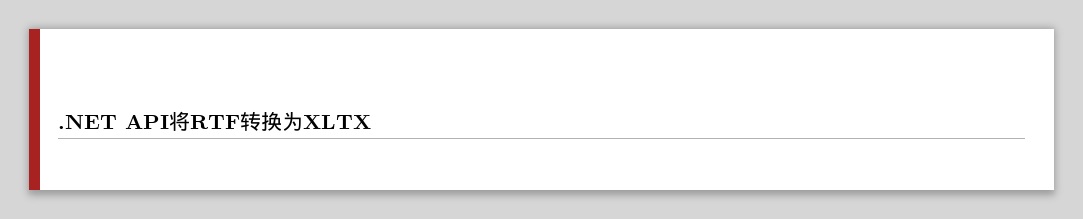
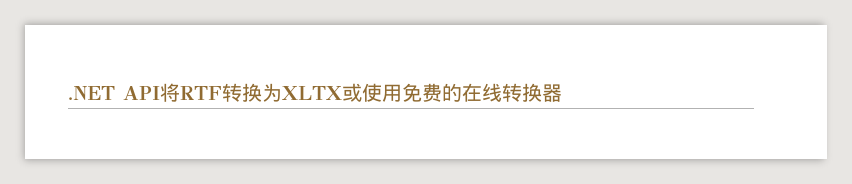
- .NET API将RTF转换为XLTX
+ .NET API将RTF转换为XLTX或使用免费的在线转换器

